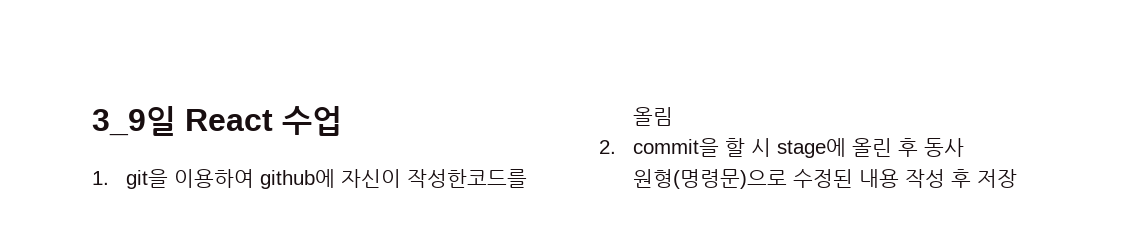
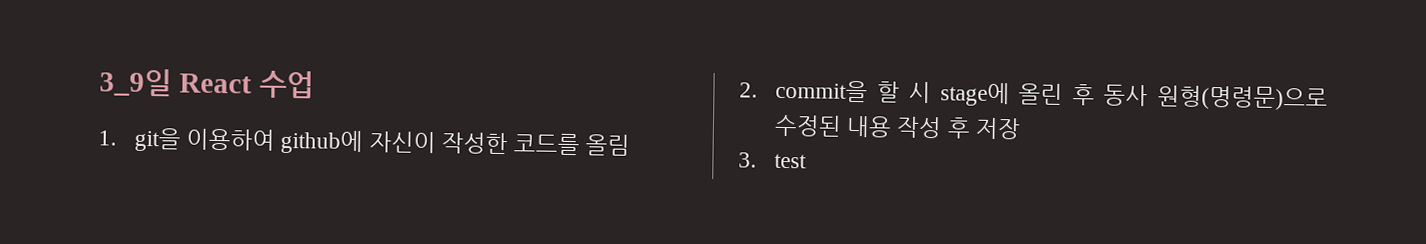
- 1. git을 이용하여 github에 자신이 작성한코드를 올림
+ 1. git을 이용하여 github에 자신이 작성한 코드를 올림
+ 3. test

